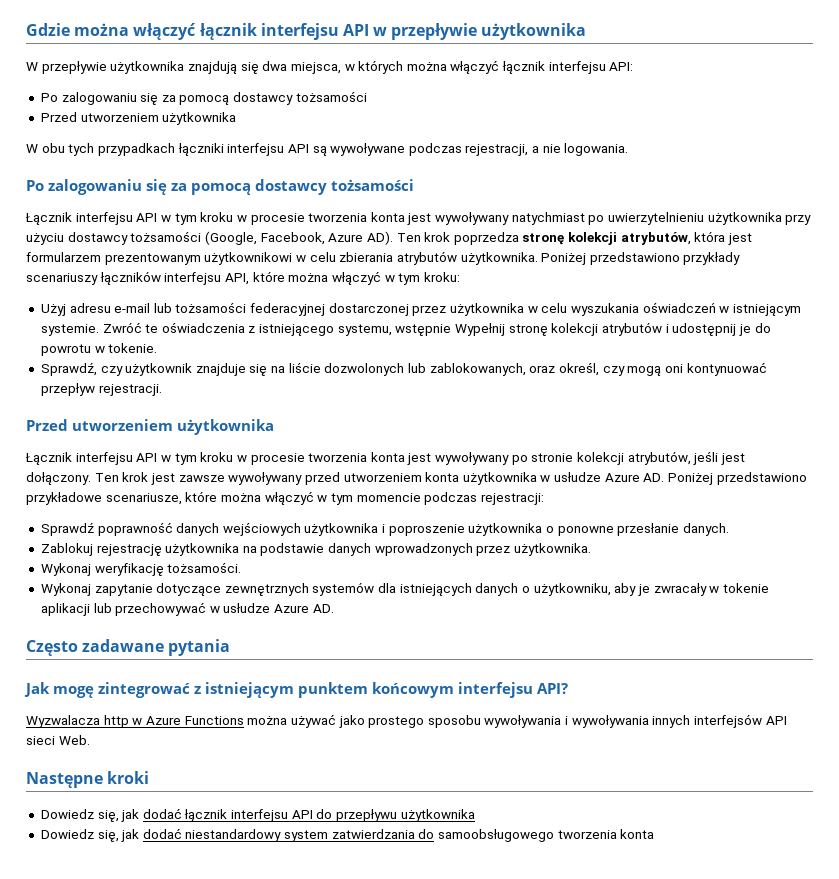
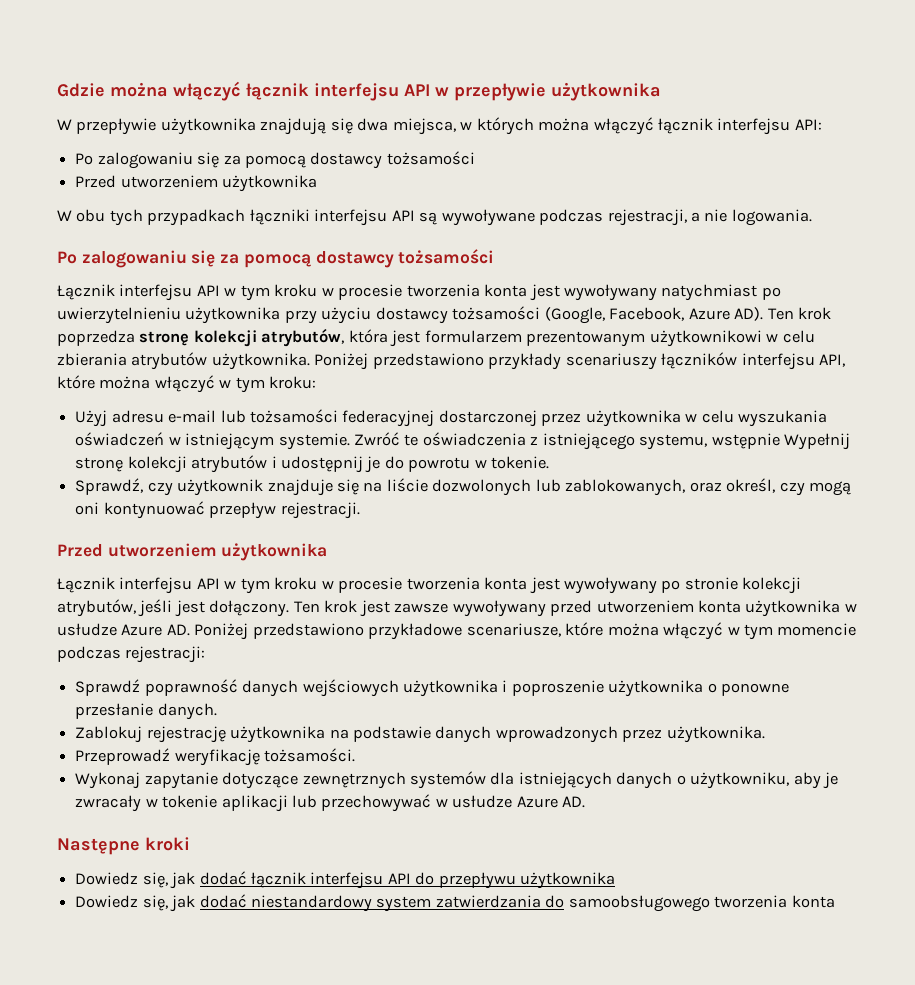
- Wykonaj weryfikację tożsamości.
+ Przeprowadź weryfikację tożsamości.
- Często zadawane pytania
- Jak mogę zintegrować z istniejącym punktem końcowym interfejsu API?
- Wyzwalacza http w Azure Functions można używać jako prostego sposobu wywoływania i wywoływania innych interfejsów API sieci Web.

